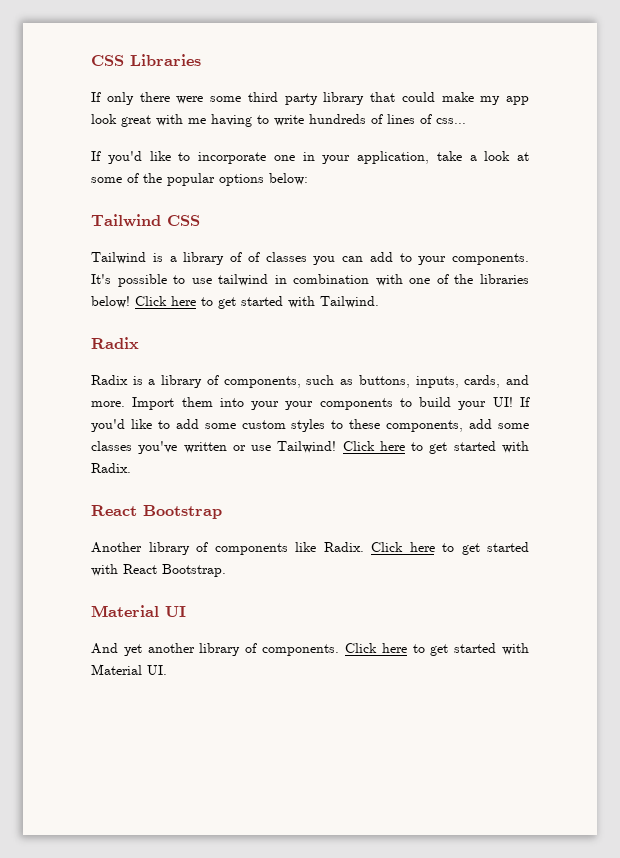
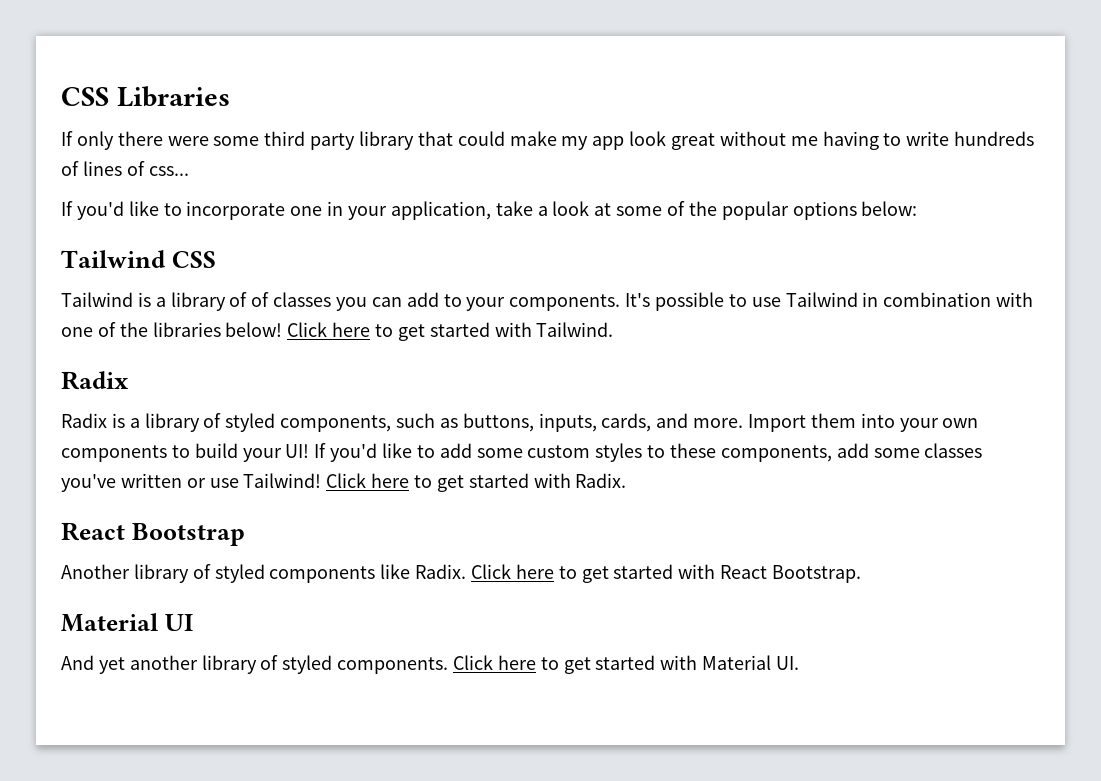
- If only there were some third party library that could make my app look great with me having to write hundreds of lines of css...
+ If only there were some third party library that could make my app look great without me having to write hundreds of lines of css...
- It's possible to use tailwind in combination with one of the libraries below!
+ It's possible to use Tailwind in combination with one of the libraries below!
- Radix is a library of components, such as buttons, inputs, cards, and more.
+ Radix is a library of styled components, such as buttons, inputs, cards, and more.
- Import them into your your components to build your UI!
+ Import them into your own components to build your UI!
- Another library of components like Radix.
+ Another library of styled components like Radix.
- And yet another library of components.
+ And yet another library of styled components.

